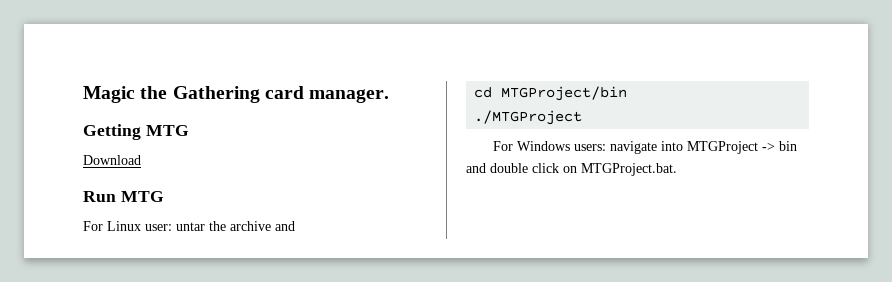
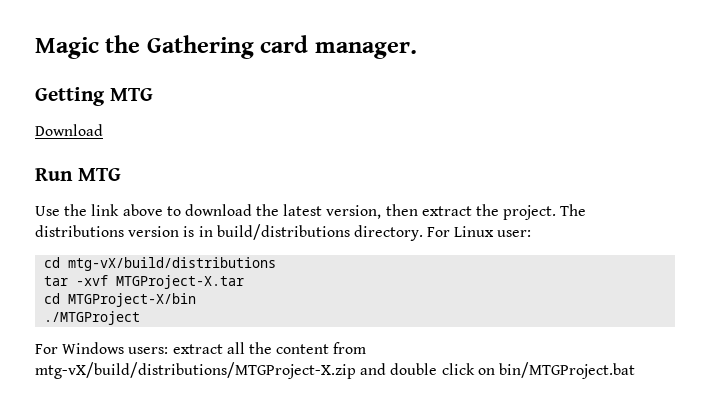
- For Linux user: untar the archive and
- cd MTGProject/bin
+ Use the link above to download the latest version, then extract the project. The distributions version is in build/distributions directory. For Linux user:
+ cd mtg-vX/build/distributions
+ tar -xvf MTGProject-X.tar
+ cd MTGProject-X/bin
  ./MTGProject
- For Windows users: navigate into MTGProject -> bin and double click on MTGProject.bat.
+ For Windows users: extract all the content from mtg-vX/build/distributions/MTGProject-X.zip and double click on bin/MTGProject.bat

